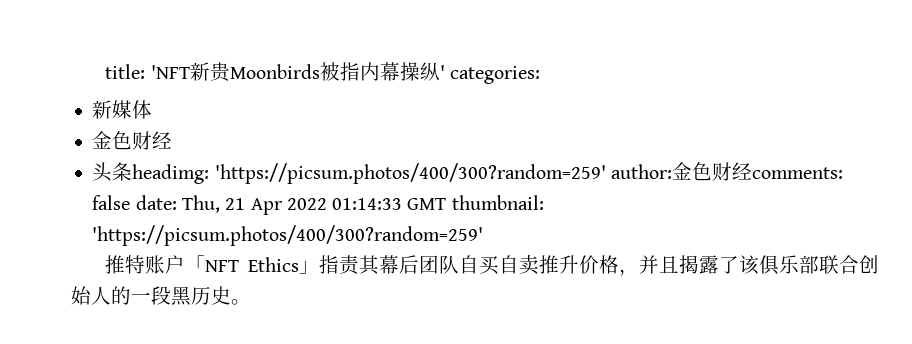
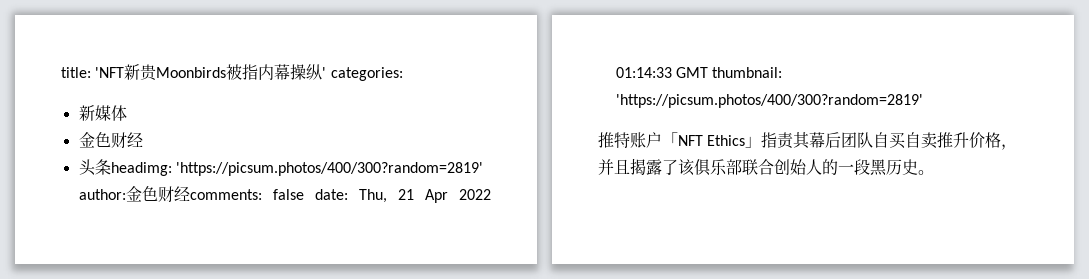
- 头条headimg: 'https://picsum.photos/400/300?random=259' author:金色财经comments: false date: Thu, 21 Apr 2022 01:14:33 GMT thumbnail: 'https://picsum.photos/400/300?random=259'
+ 头条headimg: 'https://picsum.photos/400/300?random=2819' author:金色财经comments: false date: Thu, 21 Apr 2022 01:14:33 GMT thumbnail: 'https://picsum.photos/400/300?random=2819'

